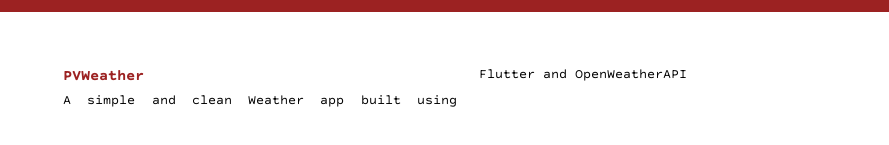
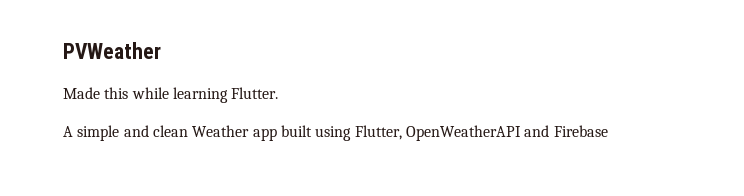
+ Made this while learning Flutter.
- A simple and clean Weather app built using Flutter and OpenWeatherAPI
+ A simple and clean Weather app built using Flutter, OpenWeatherAPI and Firebase

